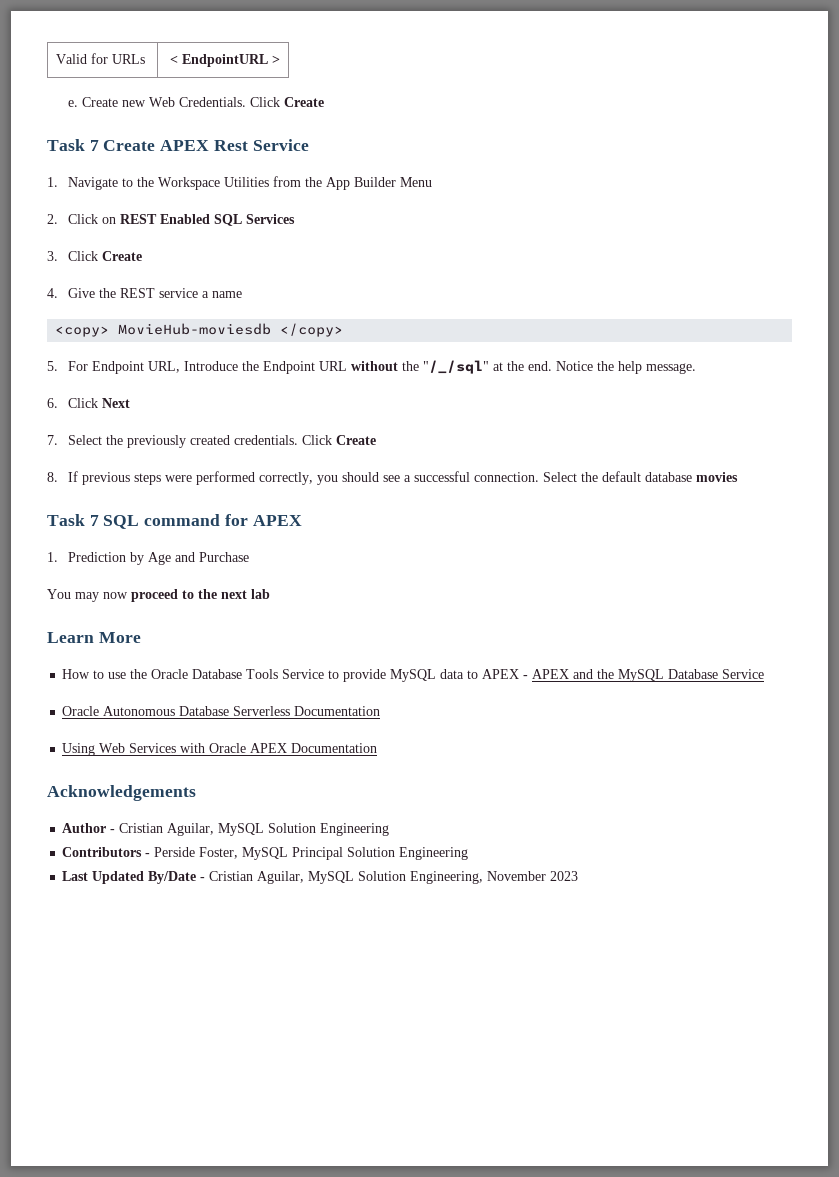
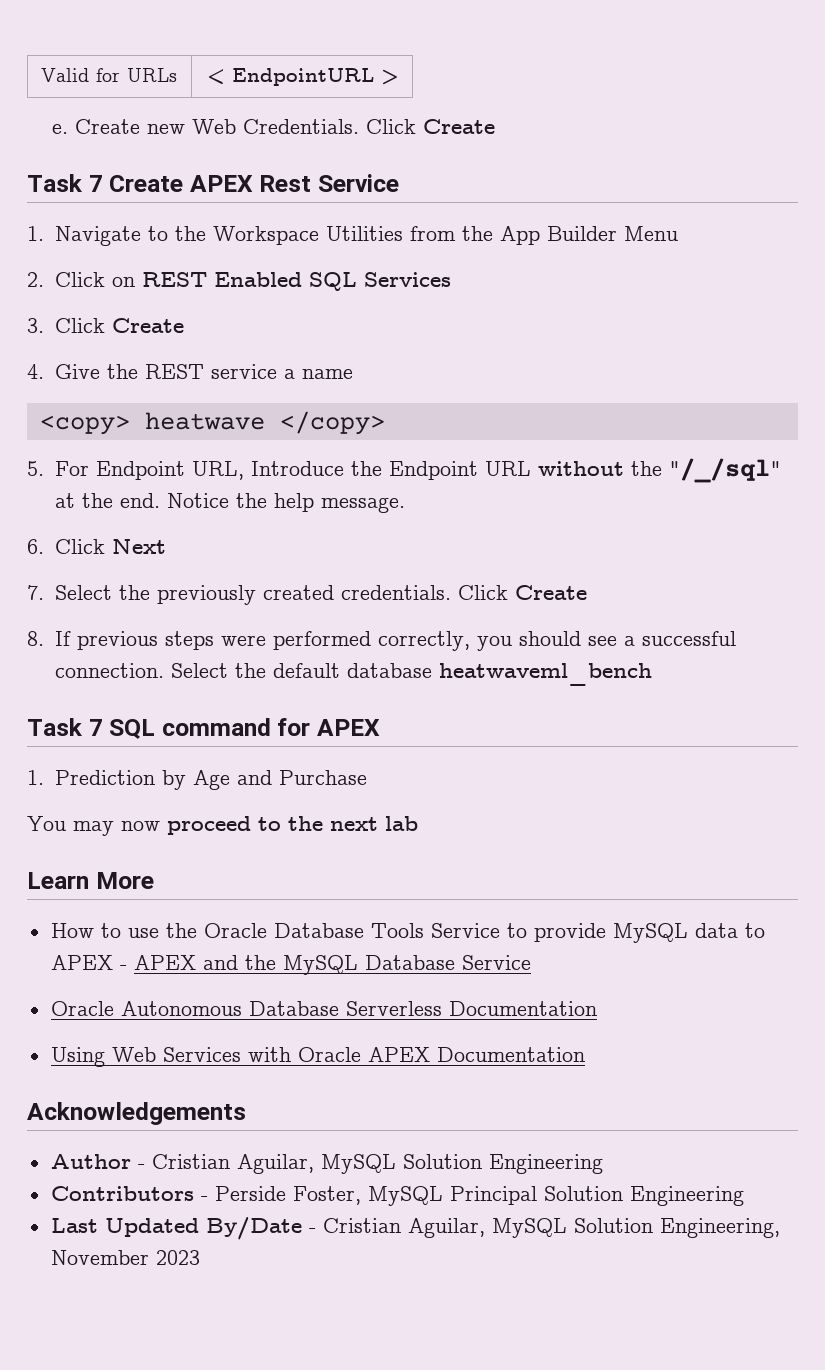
- <copy> MovieHub-moviesdb </copy>
+ <copy> heatwave </copy>
- Select the default database movies
+ Select the default database heatwaveml_bench

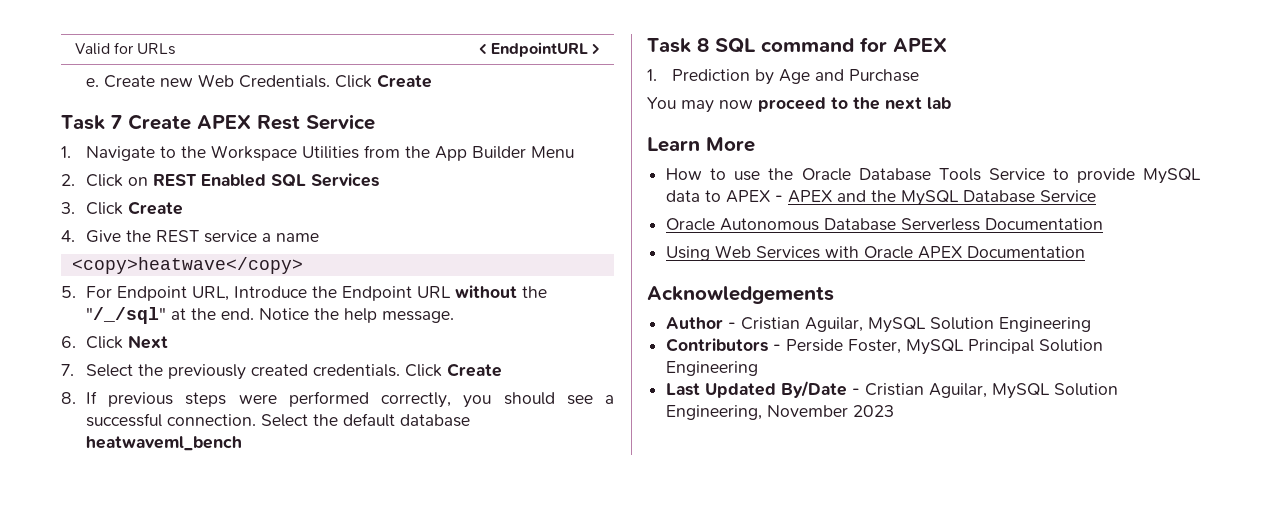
- <copy> heatwave </copy>
+ <copy>heatwave</copy>
- Task 7 SQL command for APEX
+ Task 8 SQL command for APEX

